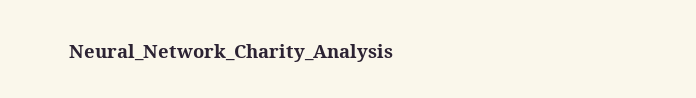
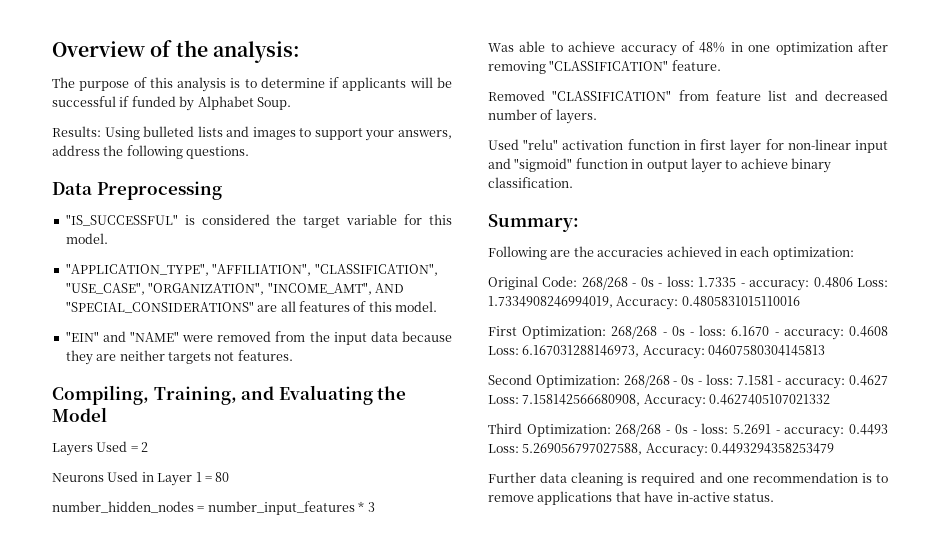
- Neural_Network_Charity_Analysis
+ Overview of the analysis:
+ The purpose of this analysis is to determine if applicants will be successful if funded by Alphabet Soup.
+ Results: Using bulleted lists and images to support your answers, address the following questions.
+ Data Preprocessing
+ "IS_SUCCESSFUL" is considered the target variable for this model.
+ "APPLICATION_TYPE", "AFFILIATION", "CLASSIFICATION", "USE_CASE", "ORGANIZATION", "INCOME_AMT", AND "SPECIAL_CONSIDERATIONS" are all features of this model.
+ "EIN" and "NAME" were removed from the input data because they are neither targets not features.
+ Compiling, Training, and Evaluating the Model
+ Layers Used = 2
+ Neurons Used in Layer 1 = 80
+ number_hidden_nodes = number_input_features * 3
+ Was able to achieve accuracy of 48% in one optimization after removing "CLASSIFICATION" feature.
+ Removed "CLASSIFICATION" from feature list and decreased number of layers.
+ Used "relu" activation function in first layer for non-linear input and "sigmoid" function in output layer to achieve binary classification.
+ Summary:
+ Following are the accuracies achieved in each optimization:
+ Original Code: 268/268 - 0s - loss: 1.7335 - accuracy: 0.4806 Loss: 1.7334908246994019, Accuracy: 0.4805831015110016
+ First Optimization: 268/268 - 0s - loss: 6.1670 - accuracy: 0.4608 Loss: 6.167031288146973, Accuracy: 04607580304145813
+ Second Optimization: 268/268 - 0s - loss: 7.1581 - accuracy: 0.4627 Loss: 7.158142566680908, Accuracy: 0.4627405107021332
+ Third Optimization: 268/268 - 0s - loss: 5.2691 - accuracy: 0.4493 Loss: 5.269056797027588, Accuracy: 0.4493294358253479
+ Further data cleaning is required and one recommendation is to remove applications that have in-active status.

